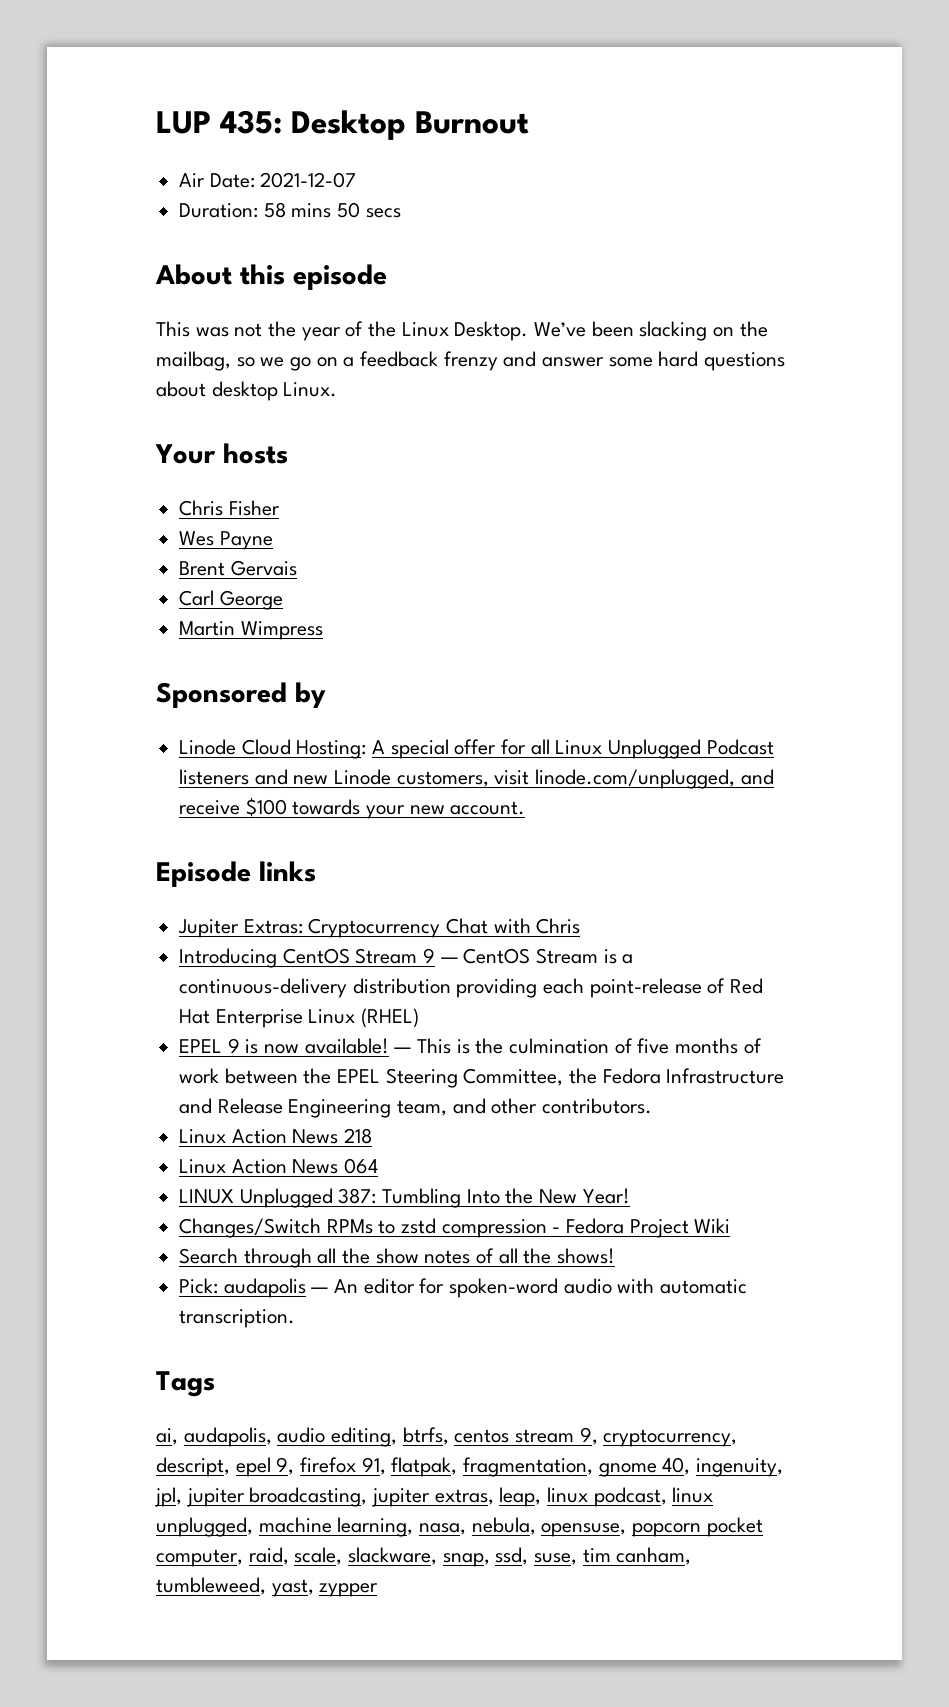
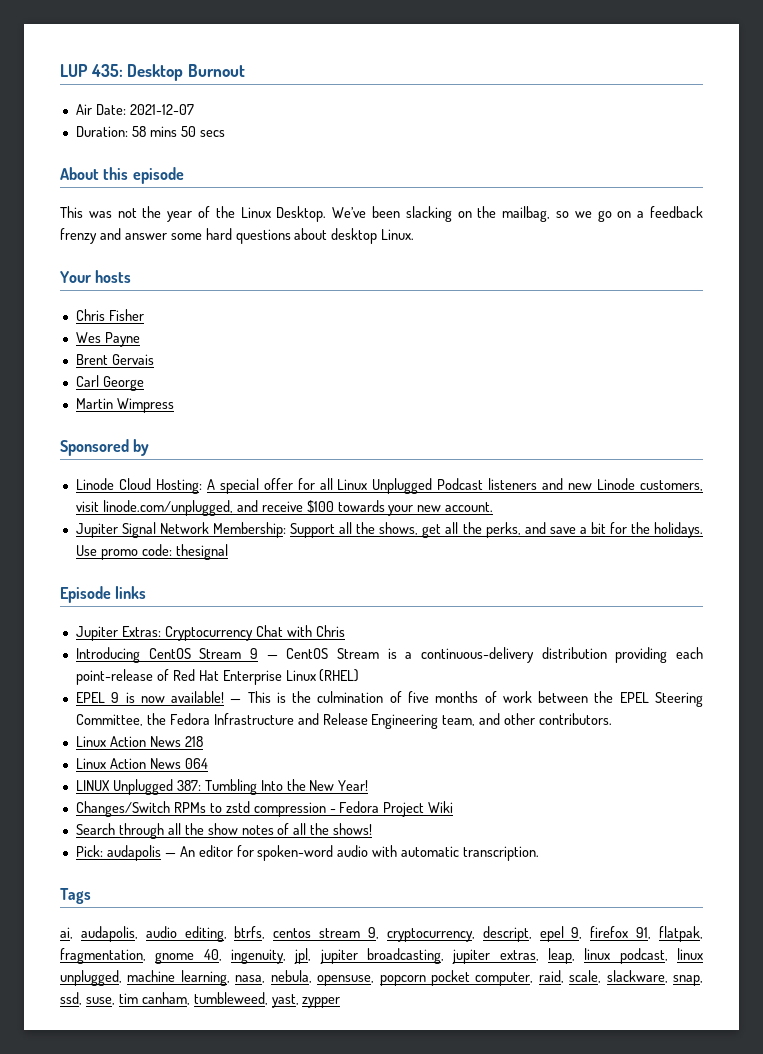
+ Jupiter Signal Network Membership: Support all the shows, get all the perks, and save a bit for the holidays. Use promo code: thesignal

